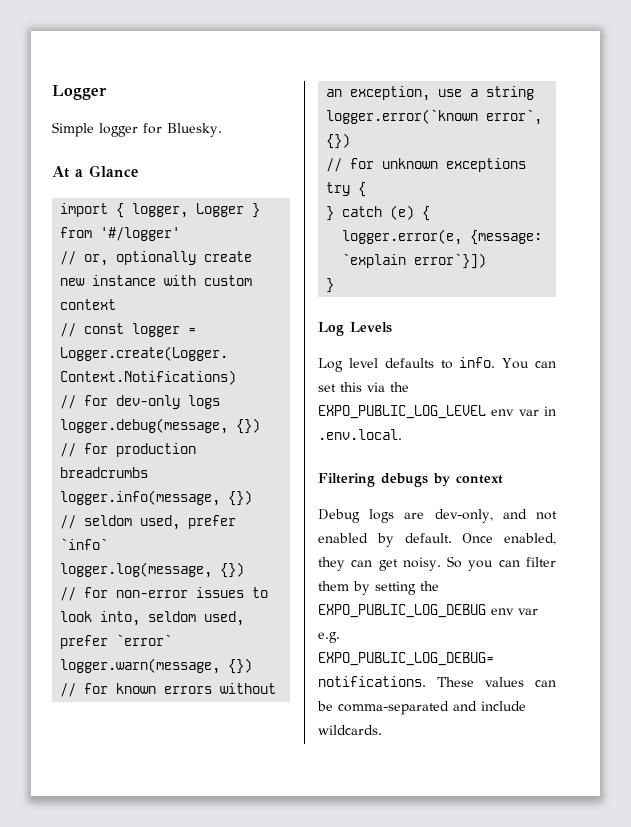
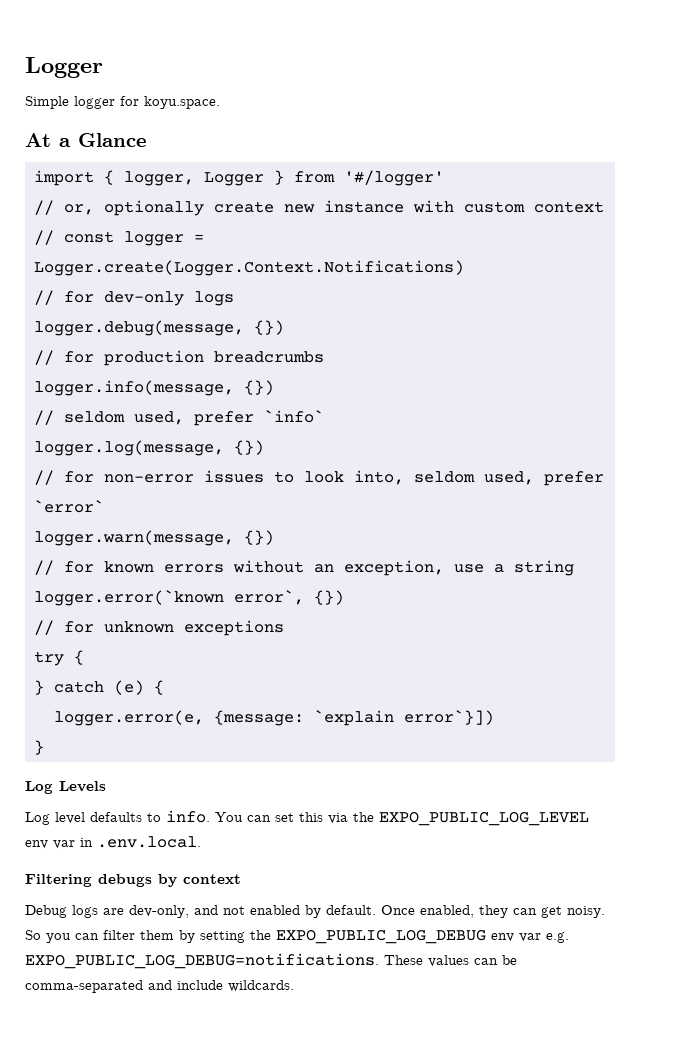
- Simple logger for Bluesky.
+ Simple logger for koyu.space.

